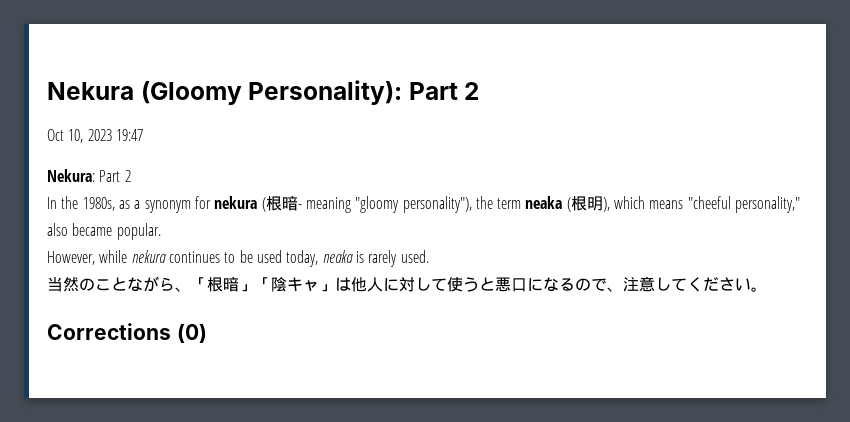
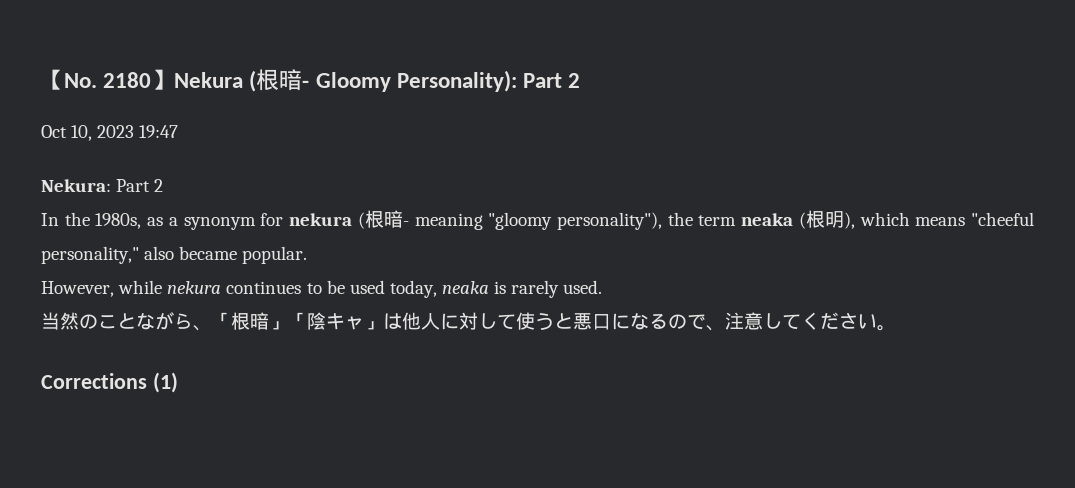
- Nekura (Gloomy Personality): Part 2
+ 【No. 2180】Nekura (根暗- Gloomy Personality): Part 2
- Corrections (0)
+ Corrections (1)

